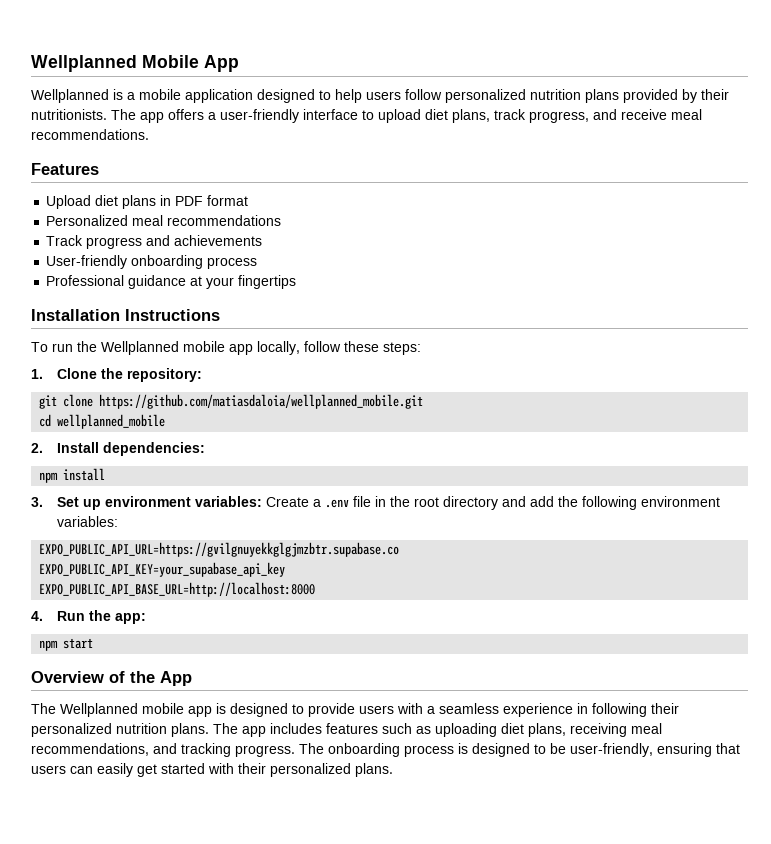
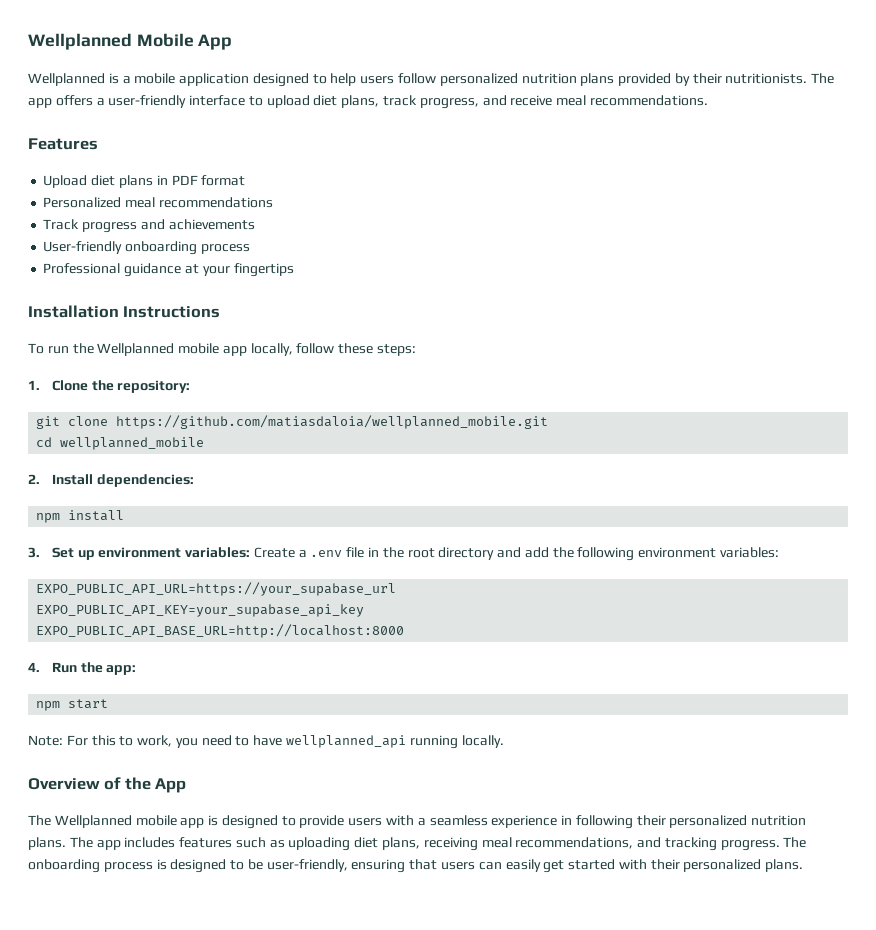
- EXPO_PUBLIC_API_URL=https://gvilgnuyekkglgjmzbtr.supabase.co
+ EXPO_PUBLIC_API_URL=https://your_supabase_url
+ Note: For this to work, you need to have wellplanned_api running locally.

